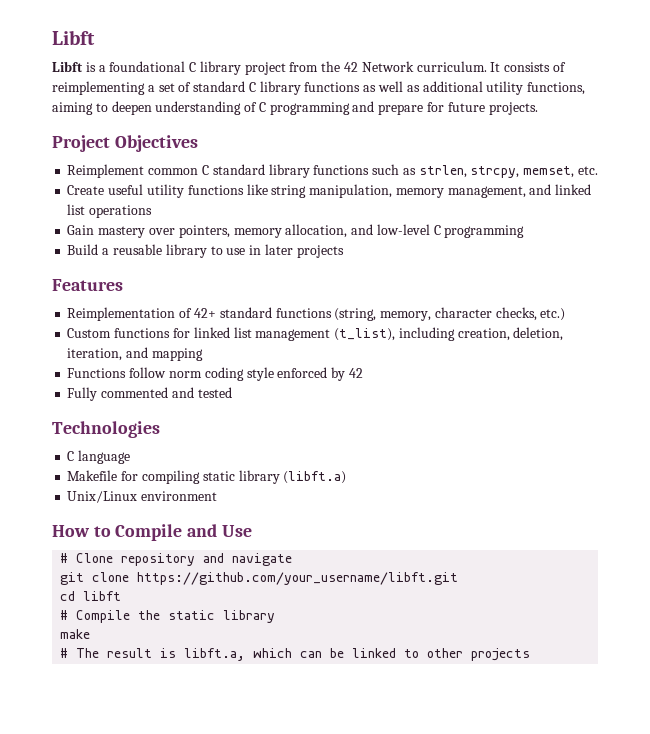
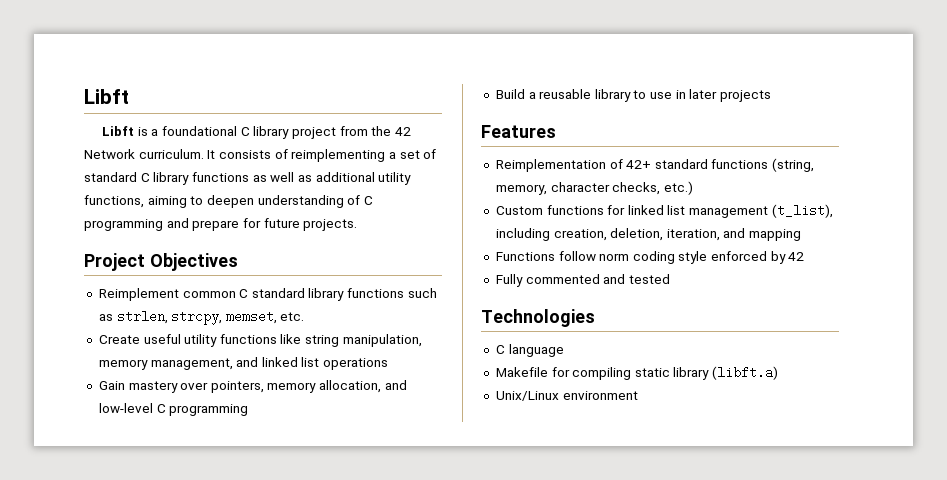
- How to Compile and Use
- # Clone repository and navigate
- git clone https://github.com/your_username/libft.git
- cd libft
- # Compile the static library
- make
- # The result is libft.a, which can be linked to other projects

